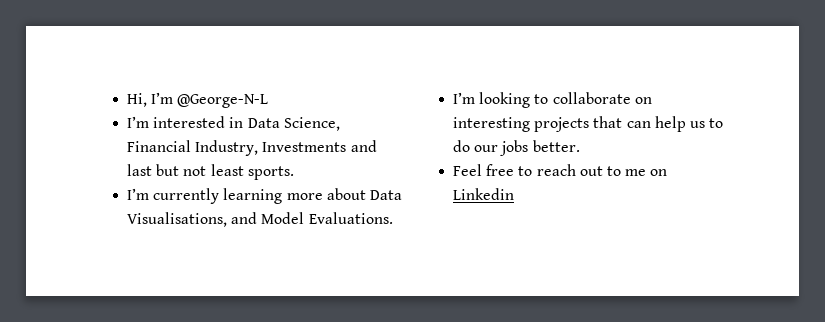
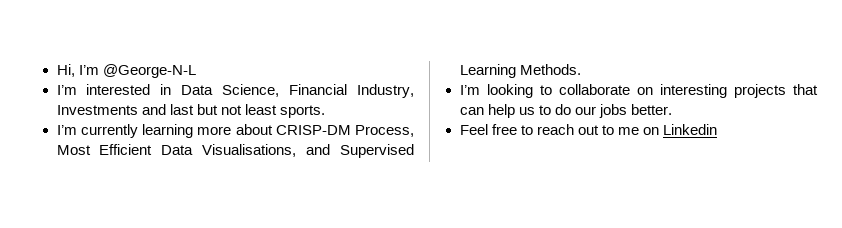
- I’m currently learning more about Data Visualisations, and Model Evaluations.
+ I’m currently learning more about CRISP-DM Process, Most Efficient Data Visualisations, and Supervised Learning Methods.

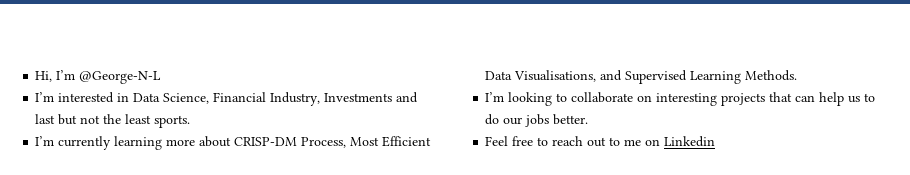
- I’m interested in Data Science, Financial Industry, Investments and last but not least sports.
+ I’m interested in Data Science, Financial Industry, Investments and last but not the least sports.

